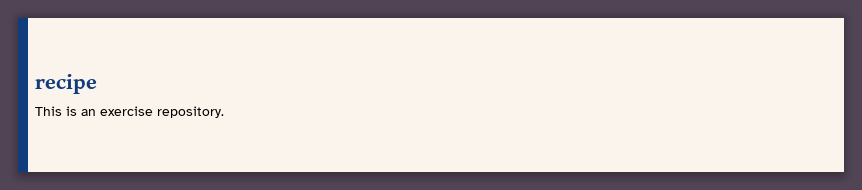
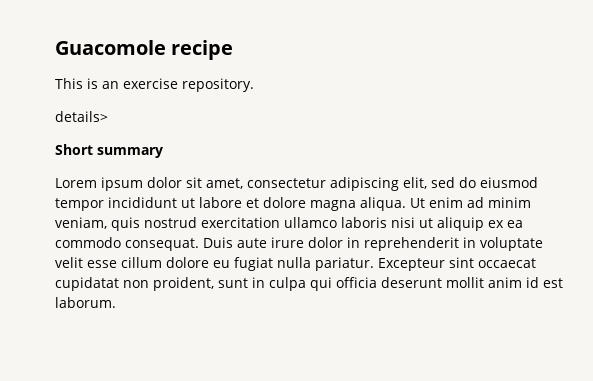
- recipe
+ Guacomole recipe
+ details>
+ Short summary
+ Lorem ipsum dolor sit amet, consectetur adipiscing elit, sed do eiusmod tempor incididunt ut labore et dolore magna aliqua. Ut enim ad minim veniam, quis nostrud exercitation ullamco laboris nisi ut aliquip ex ea commodo consequat. Duis aute irure dolor in reprehenderit in voluptate velit esse cillum dolore eu fugiat nulla pariatur. Excepteur sint occaecat cupidatat non proident, sunt in culpa qui officia deserunt mollit anim id est laborum.

